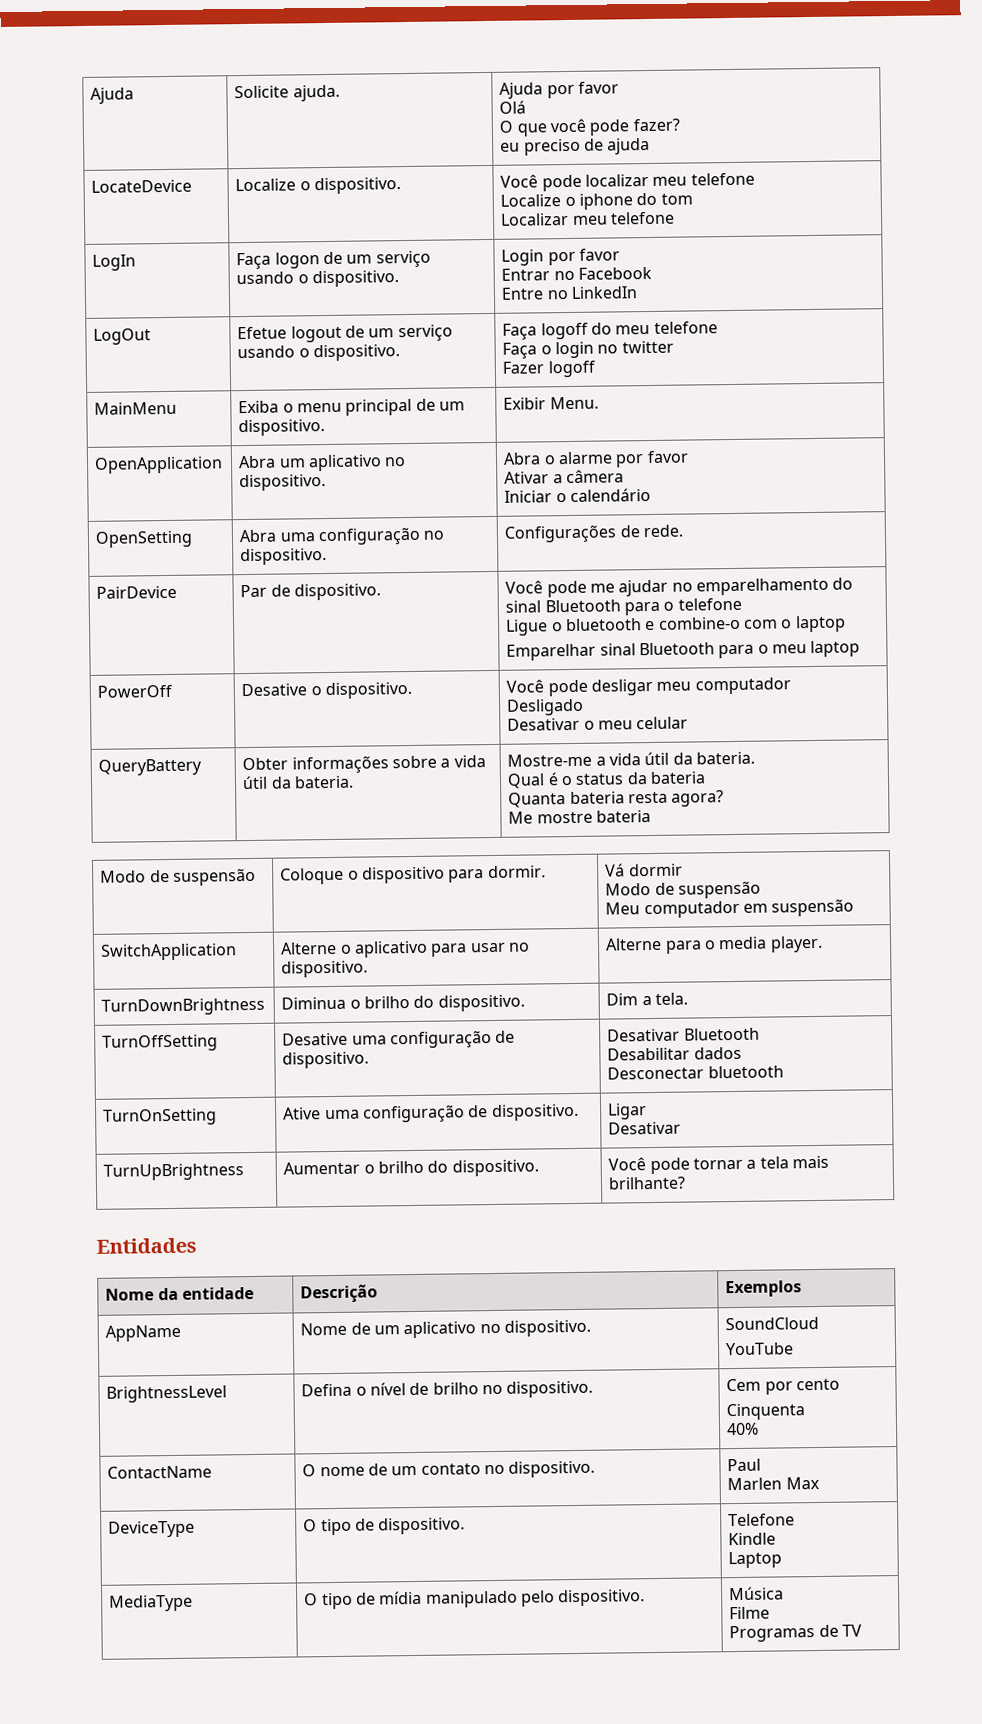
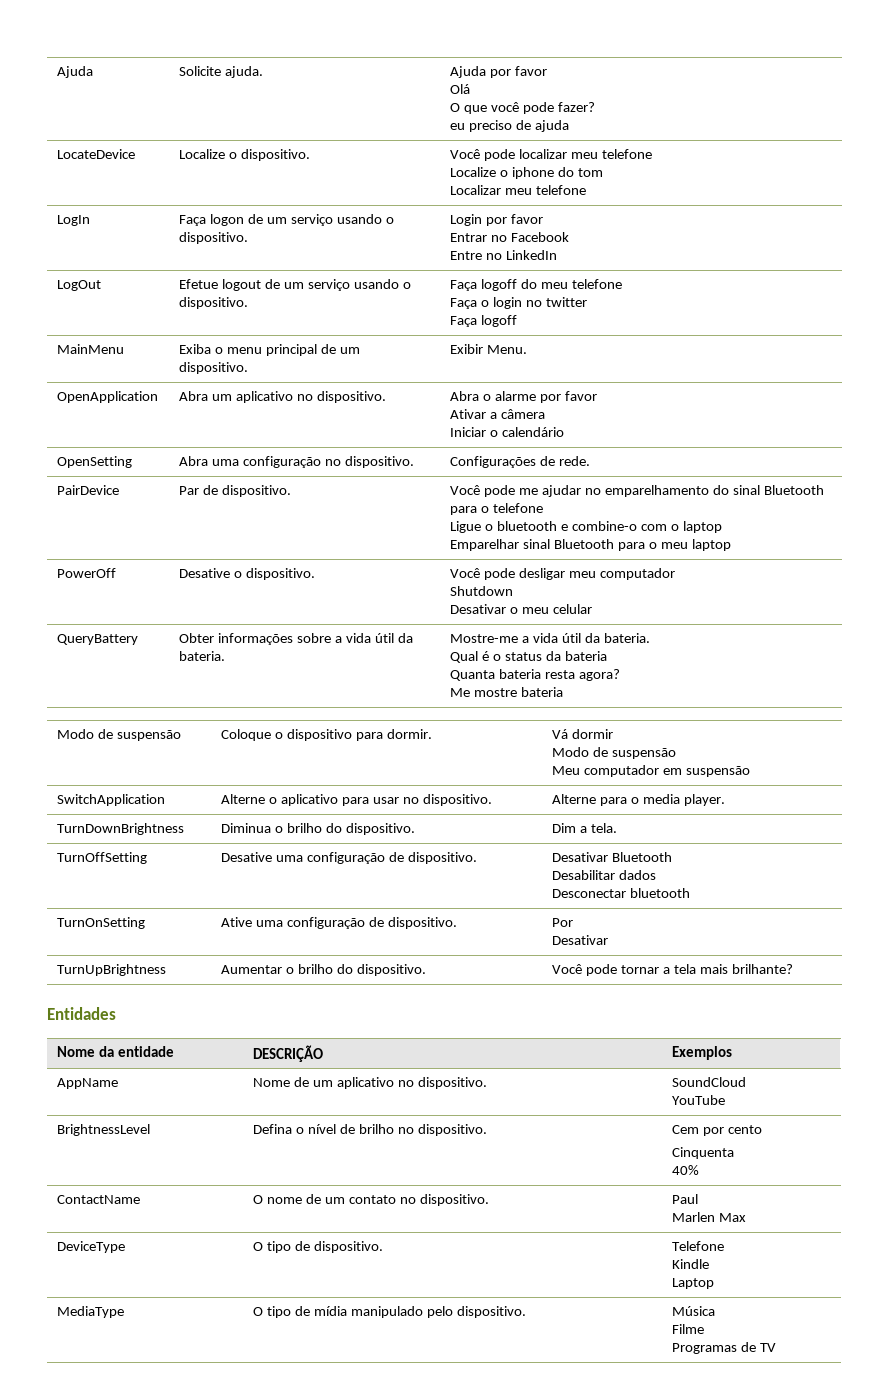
  LogOut | Efetue logout de um serviço usando o dispositivo. | Faça logoff do meu telefone
  Faça o login no twitter
- Fazer logoff
+ Faça logoff
  PowerOff | Desative o dispositivo. | Você pode desligar meu computador
- Desligado
+ Shutdown
- TurnOnSetting | Ative uma configuração de dispositivo. | Ligar
+ TurnOnSetting | Ative uma configuração de dispositivo. | Por
- Nome da entidade | Descrição | Exemplos
+ Nome da entidade | DESCRIÇÃO | Exemplos

